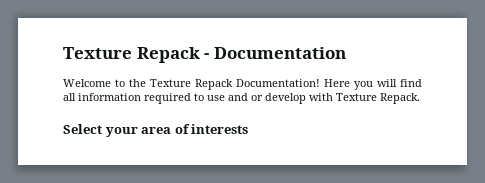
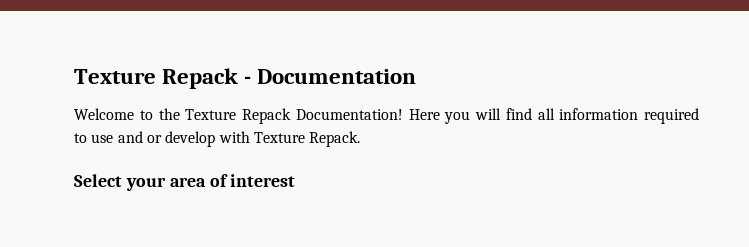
- Select your area of interests
+ Select your area of interest

